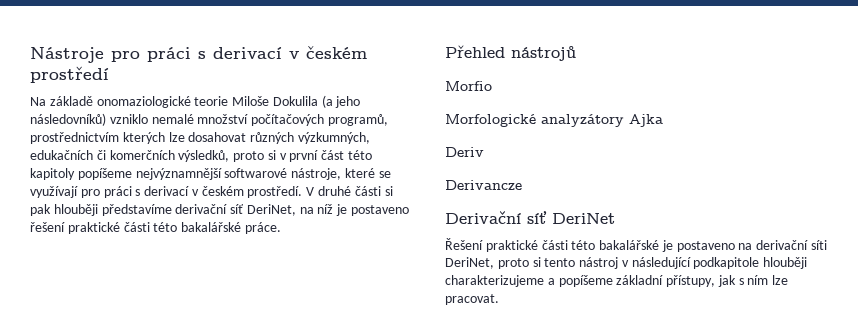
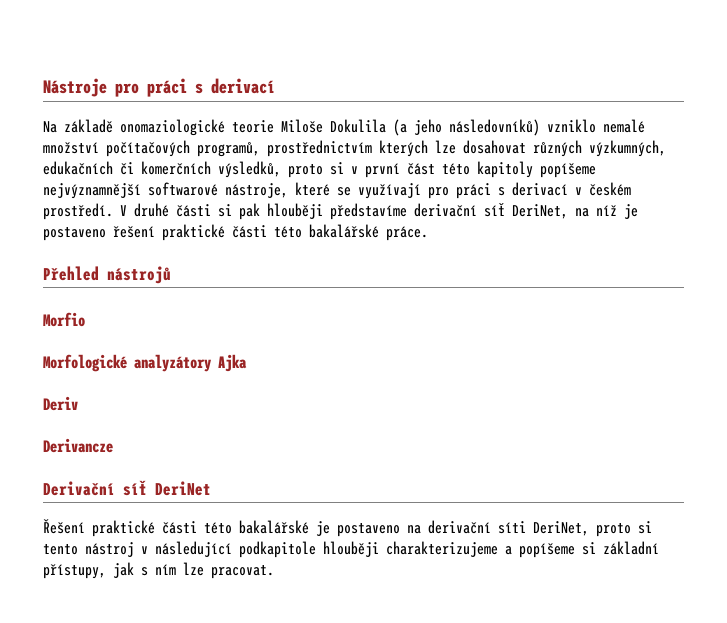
- Nástroje pro práci s derivací v českém prostředí
+ Nástroje pro práci s derivací
- Řešení praktické části této bakalářské je postaveno na derivační síti DeriNet, proto si tento nástroj v následující podkapitole hlouběji charakterizujeme a popíšeme základní přístupy, jak s ním lze pracovat.
+ Řešení praktické části této bakalářské je postaveno na derivační síti DeriNet, proto si tento nástroj v následující podkapitole hlouběji charakterizujeme a popíšeme si základní přístupy, jak s ním lze pracovat.

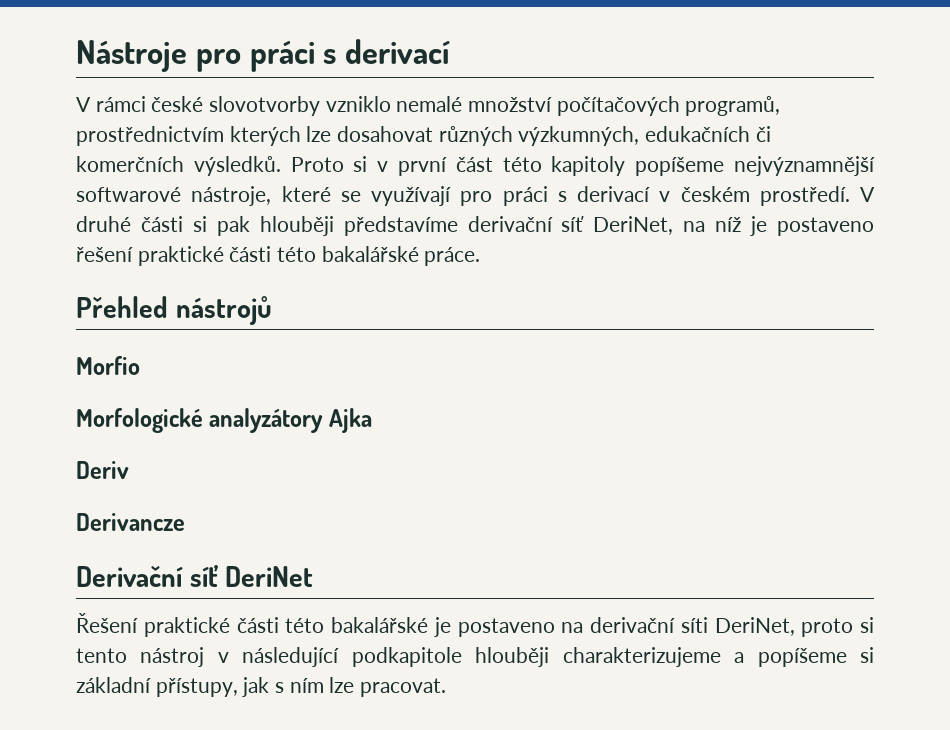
- Na základě onomaziologické teorie Miloše Dokulila (a jeho následovníků) vzniklo nemalé množství počítačových programů, prostřednictvím kterých lze dosahovat různých výzkumných, edukačních či komerčních výsledků, proto si v první část této kapitoly popíšeme nejvýznamnější softwarové nástroje, které se využívají pro práci s derivací v českém prostředí.
+ V rámci české slovotvorby vzniklo nemalé množství počítačových programů, prostřednictvím kterých lze dosahovat různých výzkumných, edukačních či komerčních výsledků. Proto si v první část této kapitoly popíšeme nejvýznamnější softwarové nástroje, které se využívají pro práci s derivací v českém prostředí.

